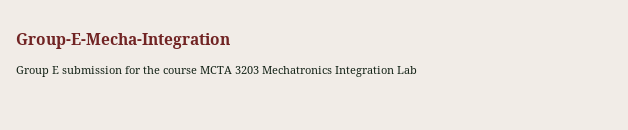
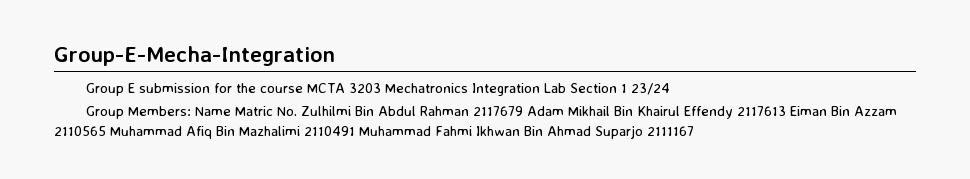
- Group E submission for the course MCTA 3203 Mechatronics Integration Lab
+ Group E submission for the course MCTA 3203 Mechatronics Integration Lab Section 1 23/24
+ Group Members: Name Matric No. Zulhilmi Bin Abdul Rahman 2117679 Adam Mikhail Bin Khairul Effendy 2117613 Eiman Bin Azzam 2110565 Muhammad Afiq Bin Mazhalimi 2110491 Muhammad Fahmi Ikhwan Bin Ahmad Suparjo 2111167

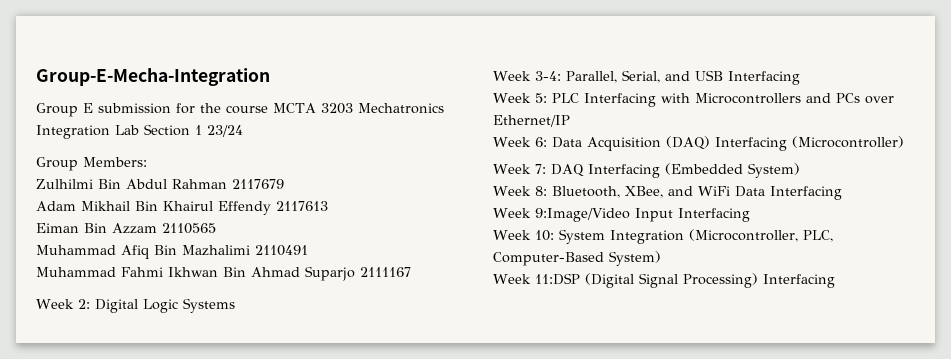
- Group Members: Name Matric No. Zulhilmi Bin Abdul Rahman 2117679 Adam Mikhail Bin Khairul Effendy 2117613 Eiman Bin Azzam 2110565 Muhammad Afiq Bin Mazhalimi 2110491 Muhammad Fahmi Ikhwan Bin Ahmad Suparjo 2111167
+ Group Members:
+ Zulhilmi Bin Abdul Rahman 2117679
+ Adam Mikhail Bin Khairul Effendy 2117613
+ Eiman Bin Azzam 2110565
+ Muhammad Afiq Bin Mazhalimi 2110491
+ Muhammad Fahmi Ikhwan Bin Ahmad Suparjo 2111167
+ Week 2: Digital Logic Systems
+ Week 3-4: Parallel, Serial, and USB Interfacing
+ Week 5: PLC Interfacing with Microcontrollers and PCs over Ethernet/IP
+ Week 6: Data Acquisition (DAQ) Interfacing (Microcontroller)
+ Week 7: DAQ Interfacing (Embedded System)
+ Week 8: Bluetooth, XBee, and WiFi Data Interfacing
+ Week 9:Image/Video Input Interfacing
+ Week 10: System Integration (Microcontroller, PLC, Computer-Based System)
+ Week 11:DSP (Digital Signal Processing) Interfacing

